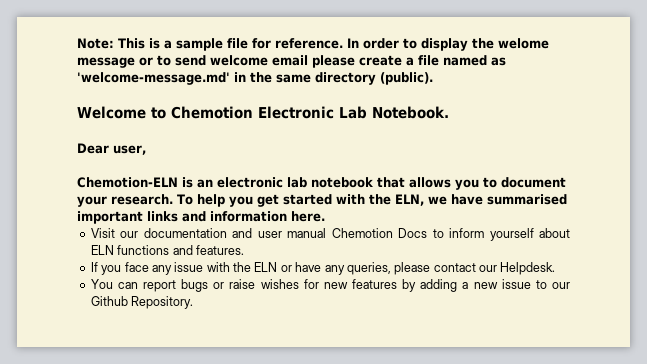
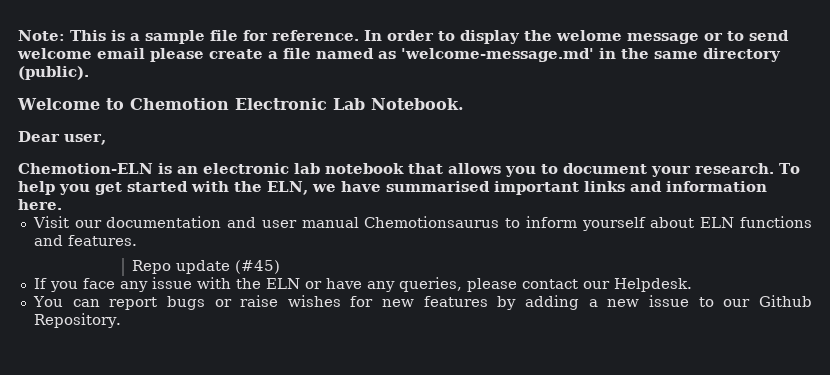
- Visit our documentation and user manual Chemotion Docs to inform yourself about ELN functions and features.
+ Visit our documentation and user manual Chemotionsaurus to inform yourself about ELN functions and features.
+ Repo update (#45)

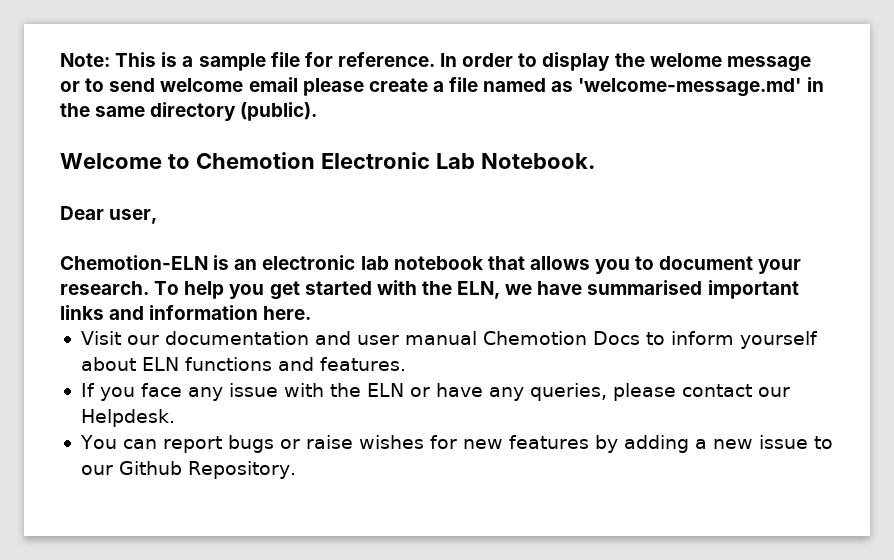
- Visit our documentation and user manual Chemotionsaurus to inform yourself about ELN functions and features.
+ Visit our documentation and user manual Chemotion Docs to inform yourself about ELN functions and features.
- Repo update (#45)

